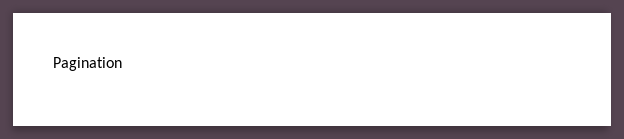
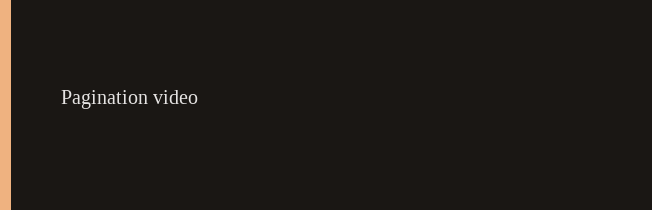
- Pagination
+ Pagination video

